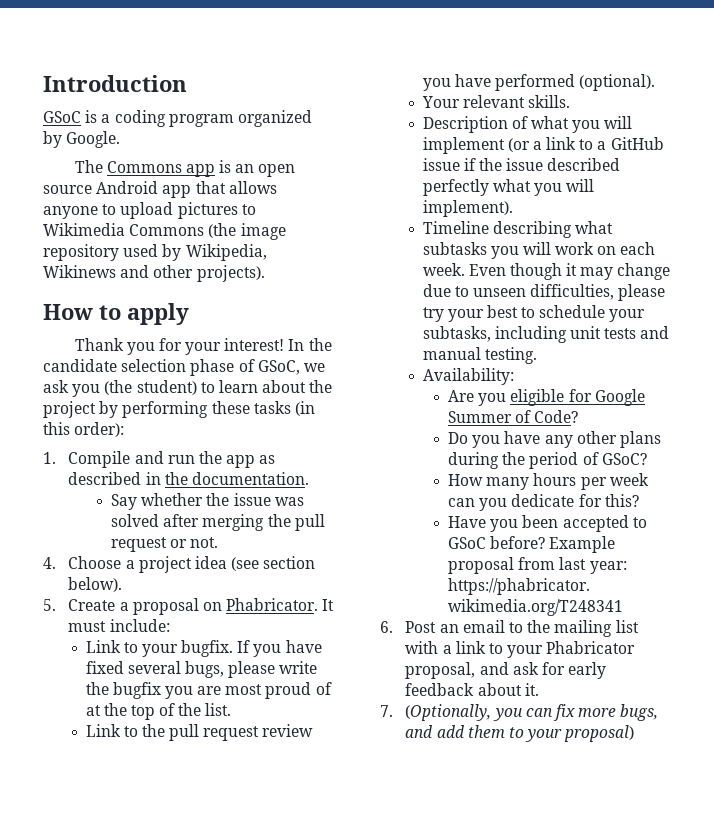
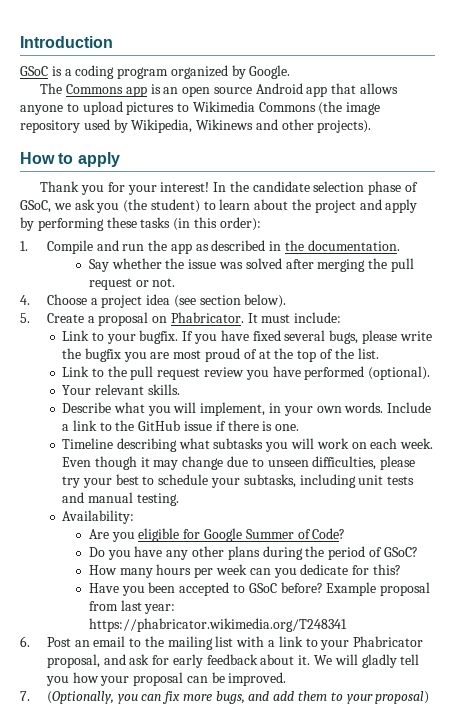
- In the candidate selection phase of GSoC, we ask you (the student) to learn about the project by performing these tasks (in this order):
+ In the candidate selection phase of GSoC, we ask you (the student) to learn about the project and apply by performing these tasks (in this order):
- Description of what you will implement (or a link to a GitHub issue if the issue described perfectly what you will implement).
+ Describe what you will implement, in your own words. Include a link to the GitHub issue if there is one.
+ We will gladly tell you how your proposal can be improved.

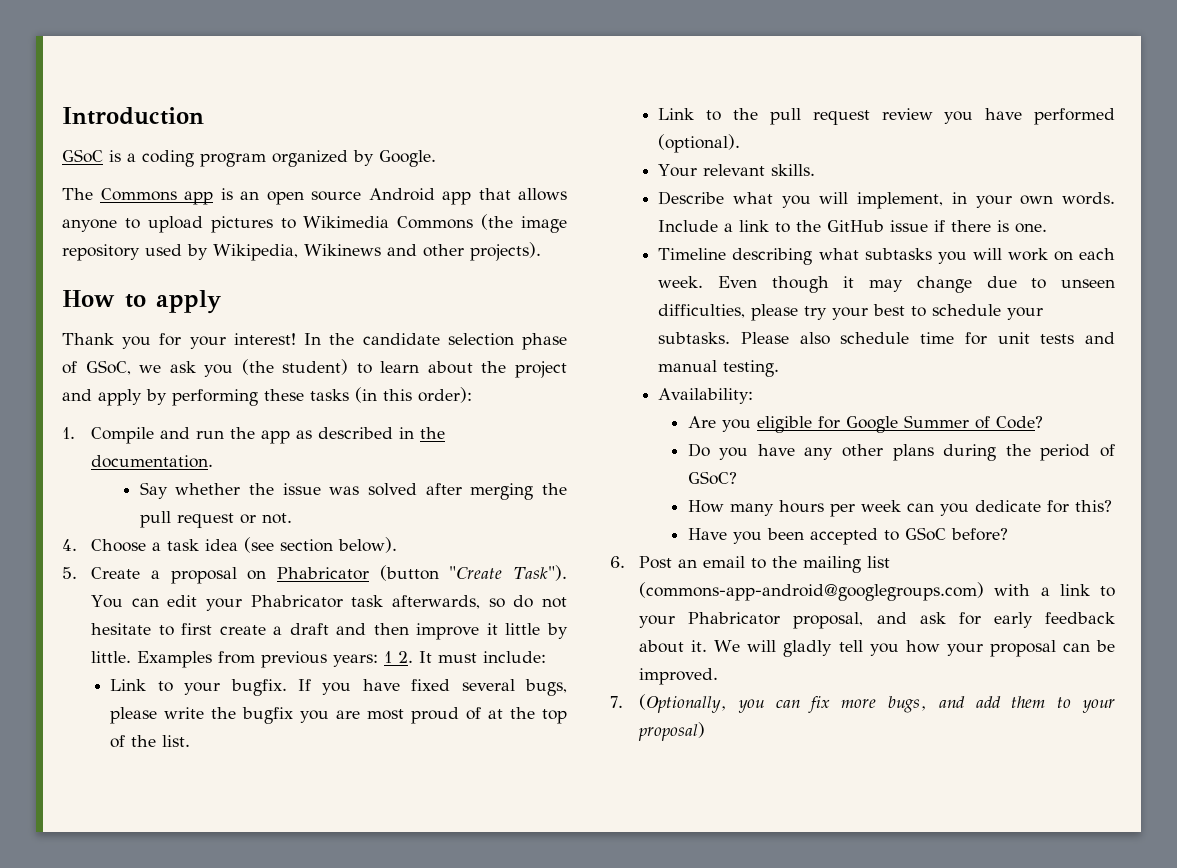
- 4. Choose a project idea (see section below).
+ 4. Choose a task idea (see section below).
- 5. Create a proposal on Phabricator. It must include:
+ 5. Create a proposal on Phabricator (button "Create Task"). You can edit your Phabricator task afterwards, so do not hesitate to first create a draft and then improve it little by little. Examples from previous years: 1 2. It must include:
- Even though it may change due to unseen difficulties, please try your best to schedule your subtasks, including unit tests and manual testing.
+ Even though it may change due to unseen difficulties, please try your best to schedule your subtasks. Please also schedule time for unit tests and manual testing.
- Example proposal from last year: https://phabricator.wikimedia.org/T248341
- 6. Post an email to the mailing list with a link to your Phabricator proposal, and ask for early feedback about it.
+ 6. Post an email to the mailing list (commons-app-android@googlegroups.com) with a link to your Phabricator proposal, and ask for early feedback about it.

